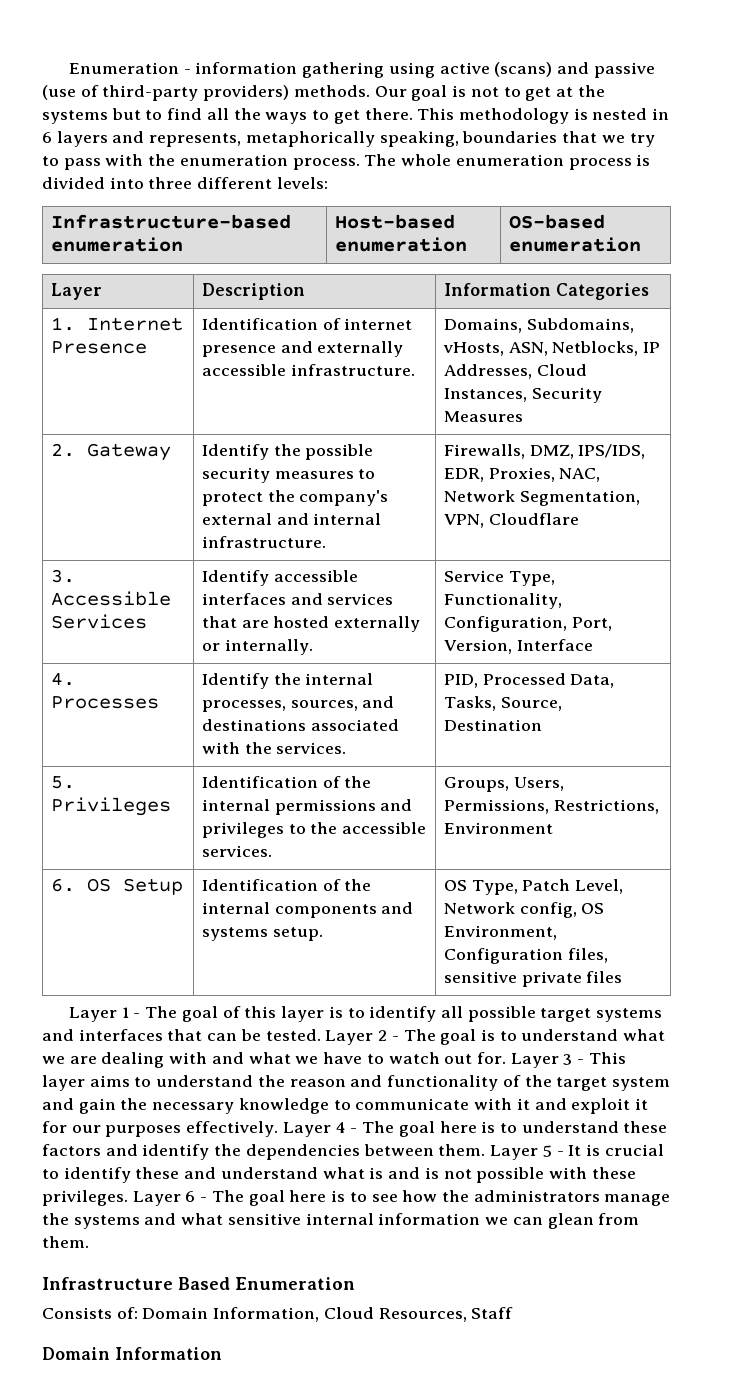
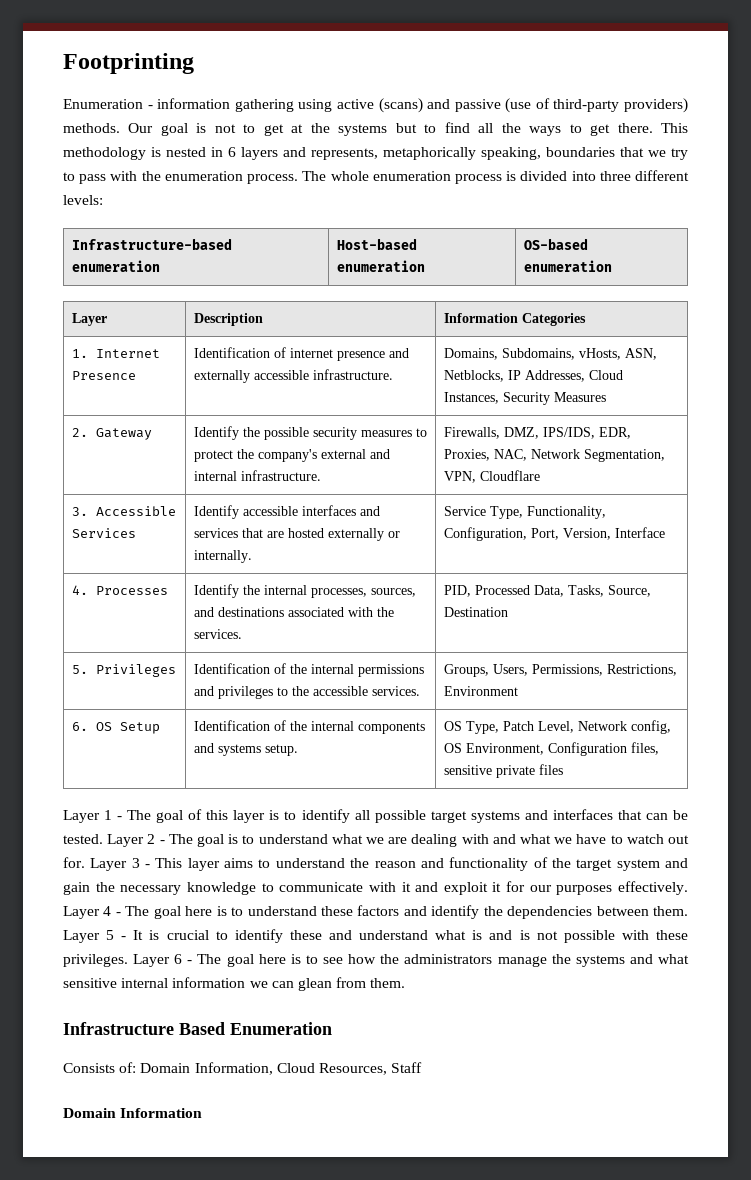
+ Footprinting

